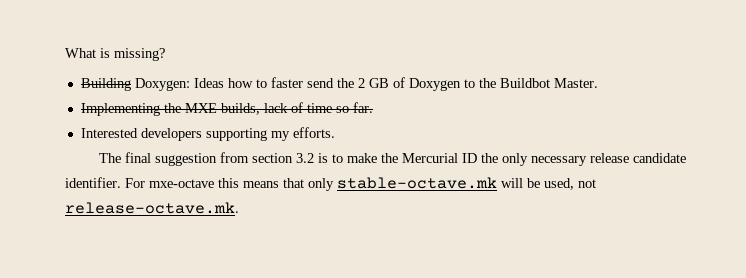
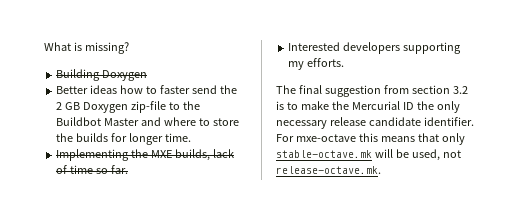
- Building Doxygen: Ideas how to faster send the 2 GB of Doxygen to the Buildbot Master.
+ Building Doxygen
+ Better ideas how to faster send the 2 GB Doxygen zip-file to the Buildbot Master and where to store the builds for longer time.

